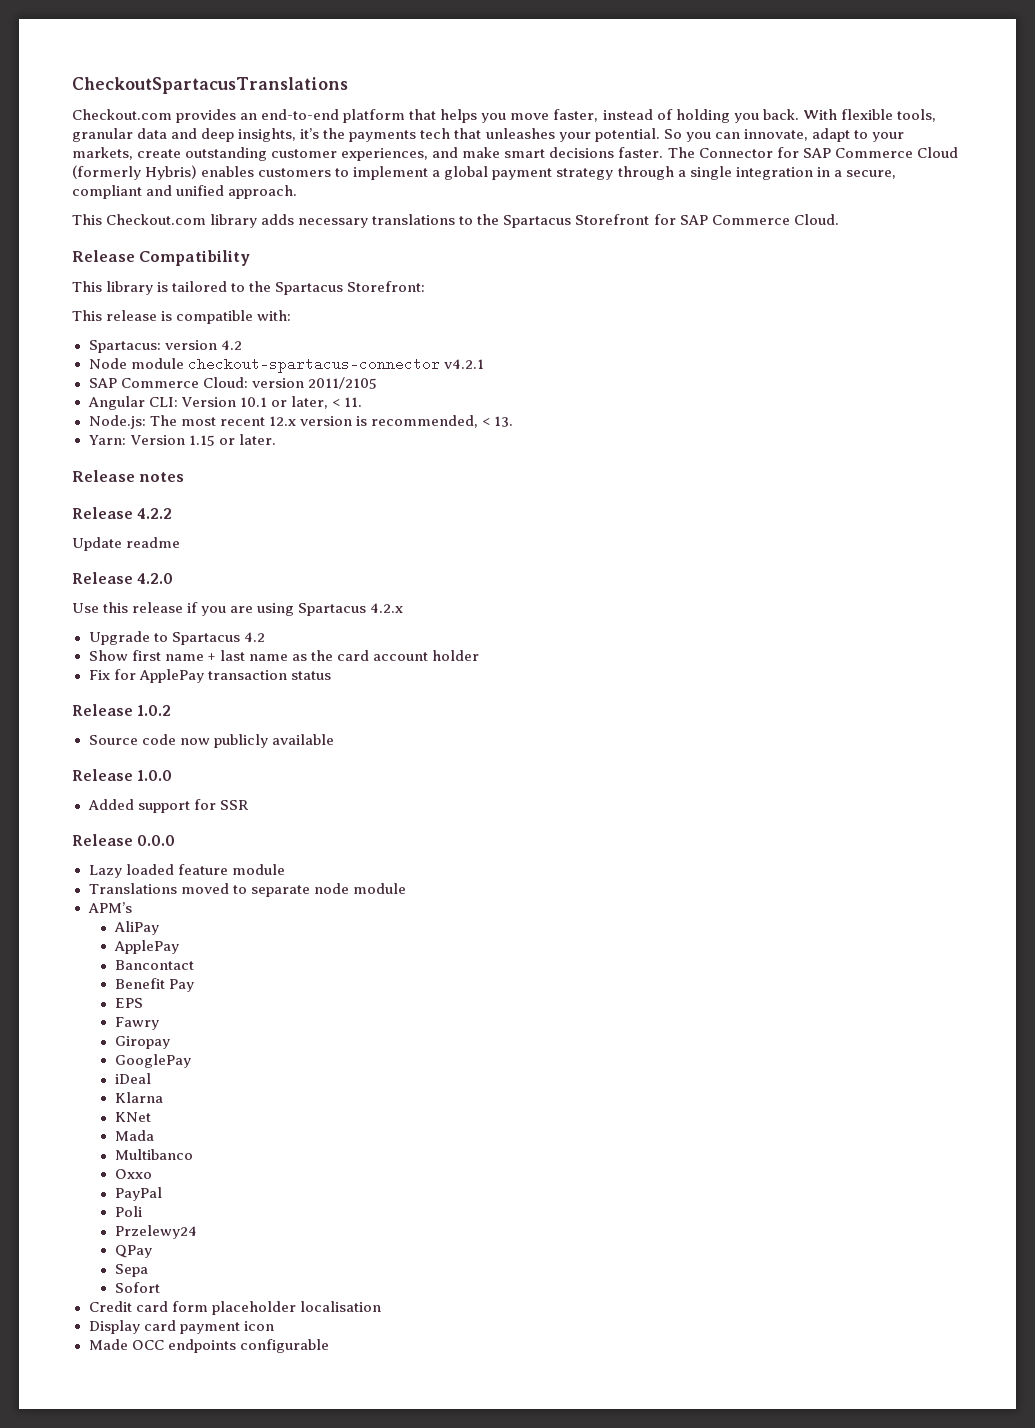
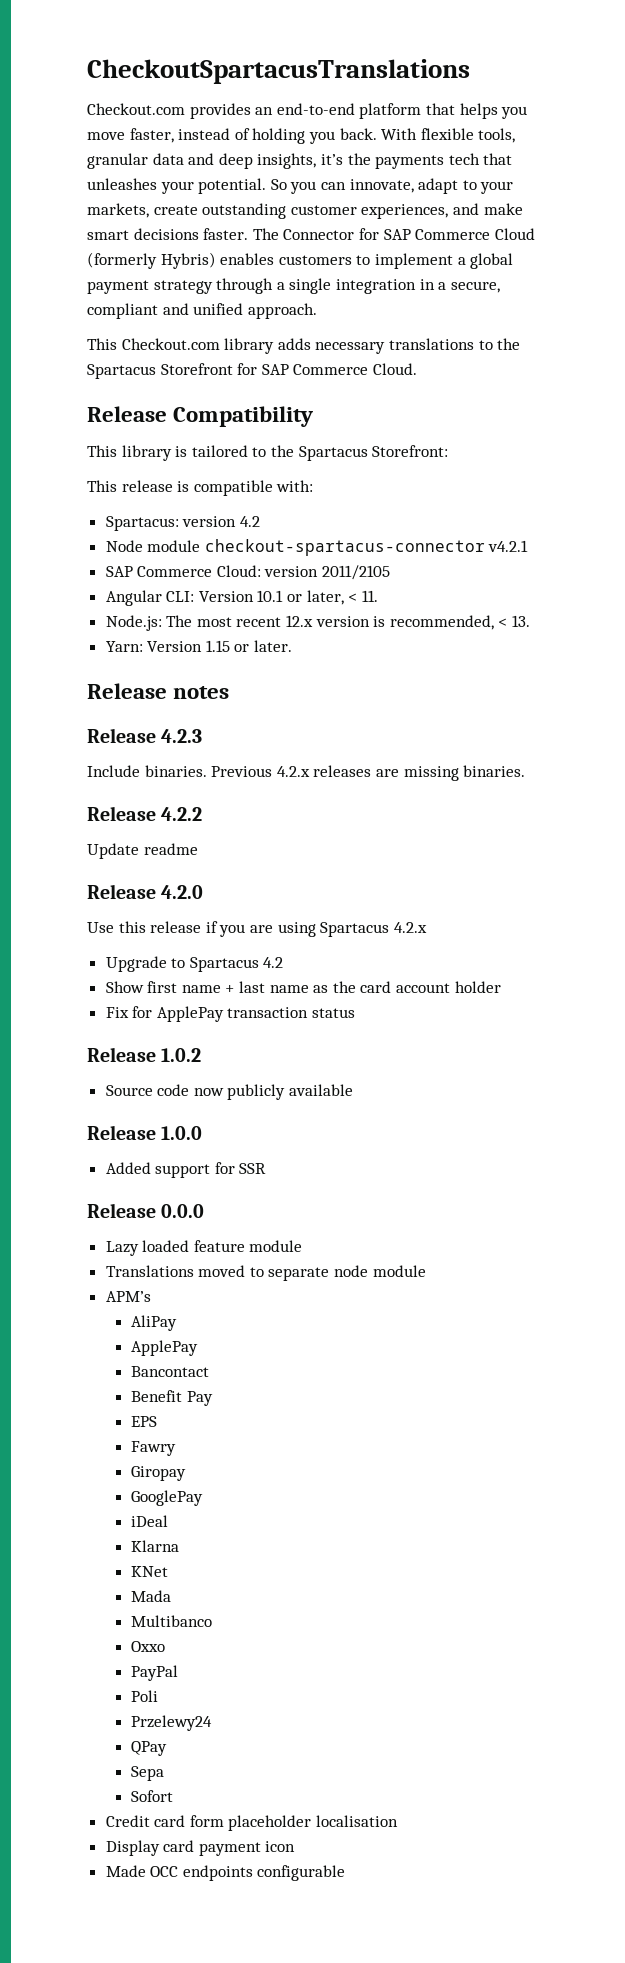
+ Release 4.2.3
+ Include binaries. Previous 4.2.x releases are missing binaries.

